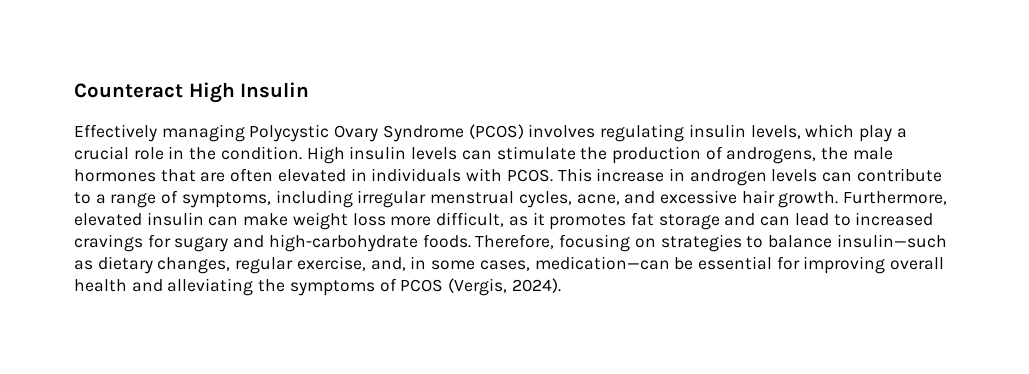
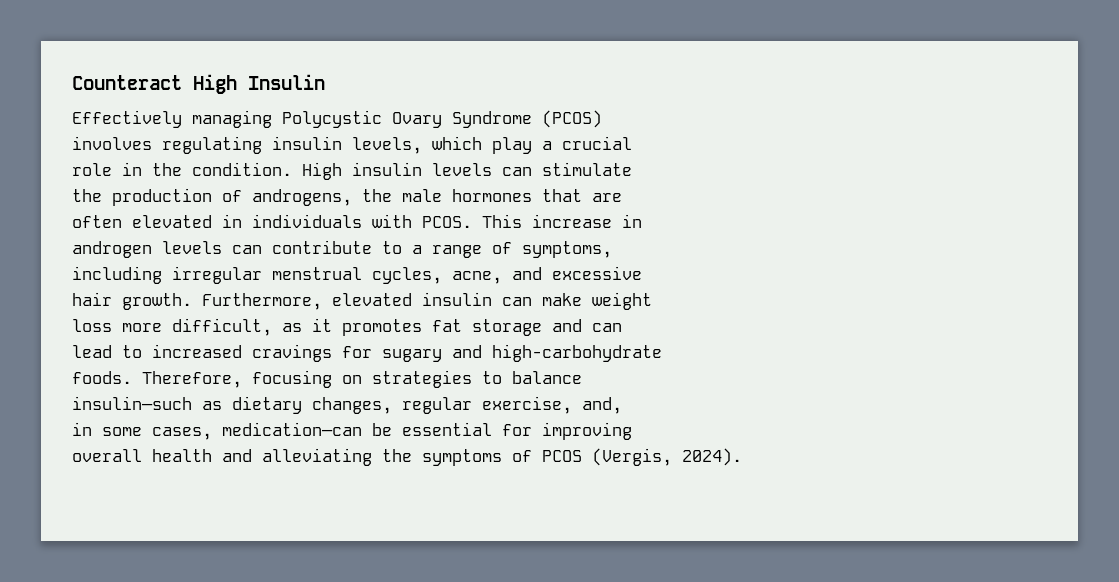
- Effectively managing Polycystic Ovary Syndrome (PCOS) involves regulating insulin levels, which play a crucial role in the condition.
+ Effectively managing Polycystic Ovary Syndrome (PCOS)
+ involves regulating insulin levels, which play a crucial
+ role in the condition.
- High insulin levels can stimulate the production of androgens, the male hormones that are often elevated in individuals with PCOS.
+ High insulin levels can stimulate
+ the production of androgens, the male hormones that are
+ often elevated in individuals with PCOS.
- This increase in androgen levels can contribute to a range of symptoms, including irregular menstrual cycles, acne, and excessive hair growth.
+ This increase in
+ androgen levels can contribute to a range of symptoms,
+ including irregular menstrual cycles, acne, and excessive
+ hair growth.
- Furthermore, elevated insulin can make weight loss more difficult, as it promotes fat storage and can lead to increased cravings for sugary and high-carbohydrate foods.
+ Furthermore, elevated insulin can make weight
+ loss more difficult, as it promotes fat storage and can
+ lead to increased cravings for sugary and high-carbohydrate
+ foods.
- Therefore, focusing on strategies to balance insulin—such as dietary changes, regular exercise, and, in some cases, medication—can be essential for improving overall health and alleviating the symptoms of PCOS (Vergis, 2024).
+ Therefore, focusing on strategies to balance
+ insulin—such as dietary changes, regular exercise, and,
+ in some cases, medication—can be essential for improving
+ overall health and alleviating the symptoms of PCOS (Vergis, 2024).

